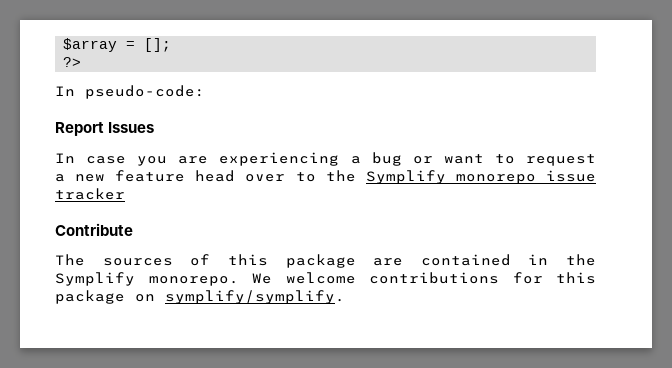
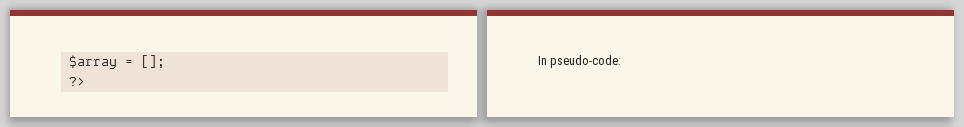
- Report Issues
- In case you are experiencing a bug or want to request a new feature head over to the Symplify monorepo issue tracker
- Contribute
- The sources of this package are contained in the Symplify monorepo. We welcome contributions for this package on symplify/symplify.

